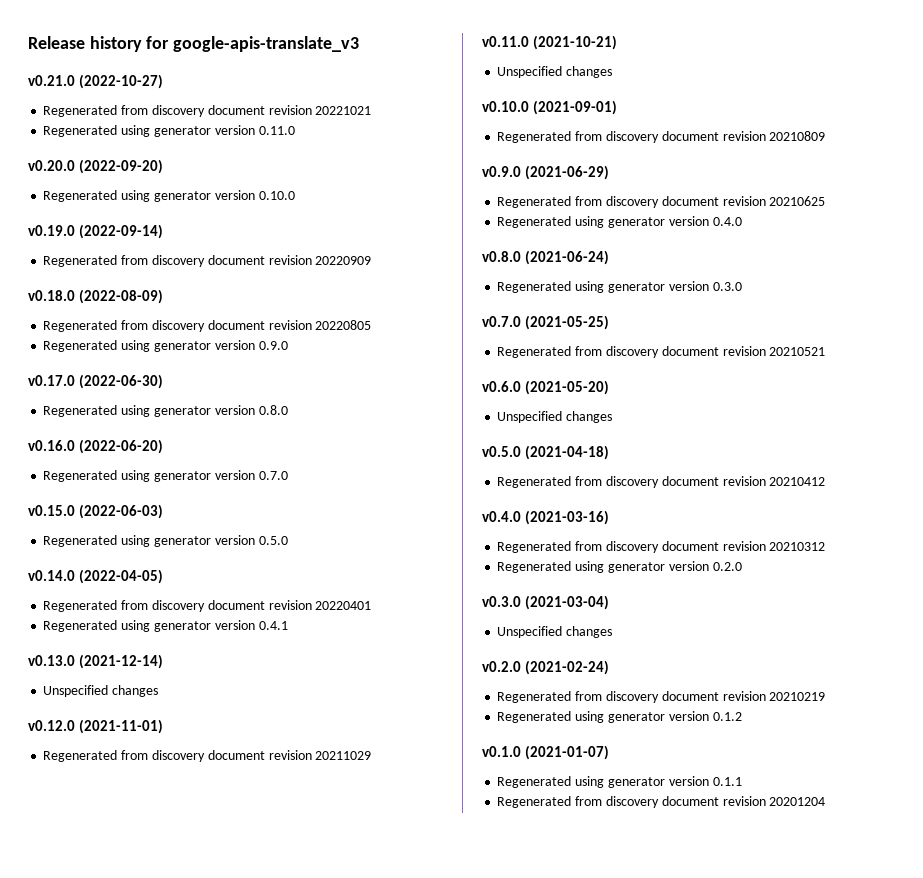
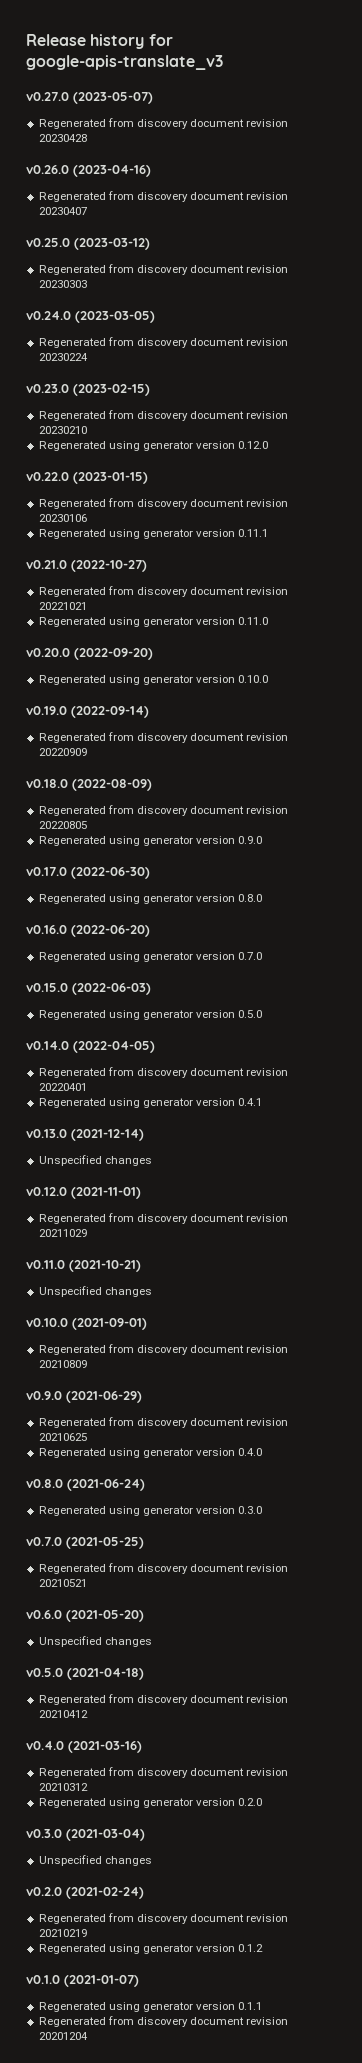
+ v0.27.0 (2023-05-07)
+ Regenerated from discovery document revision 20230428
+ v0.26.0 (2023-04-16)
+ Regenerated from discovery document revision 20230407
+ v0.25.0 (2023-03-12)
+ Regenerated from discovery document revision 20230303
+ v0.24.0 (2023-03-05)
+ Regenerated from discovery document revision 20230224
+ v0.23.0 (2023-02-15)
+ Regenerated from discovery document revision 20230210
+ Regenerated using generator version 0.12.0
+ v0.22.0 (2023-01-15)
+ Regenerated from discovery document revision 20230106
+ Regenerated using generator version 0.11.1

